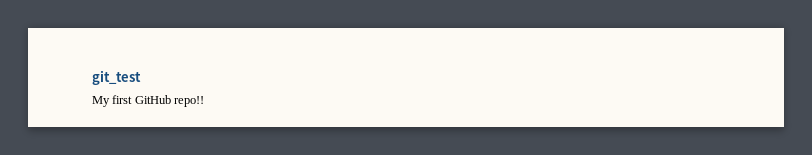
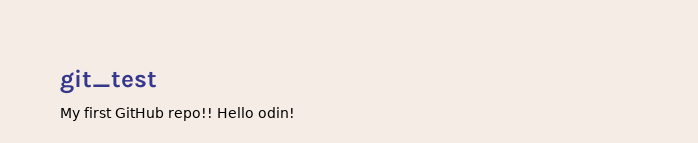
+ Hello odin!

